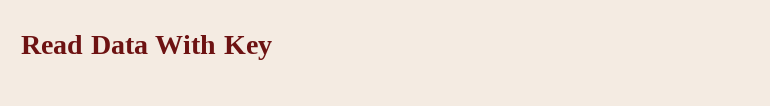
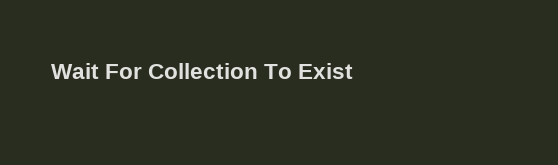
- Read Data With Key
+ Wait For Collection To Exist

